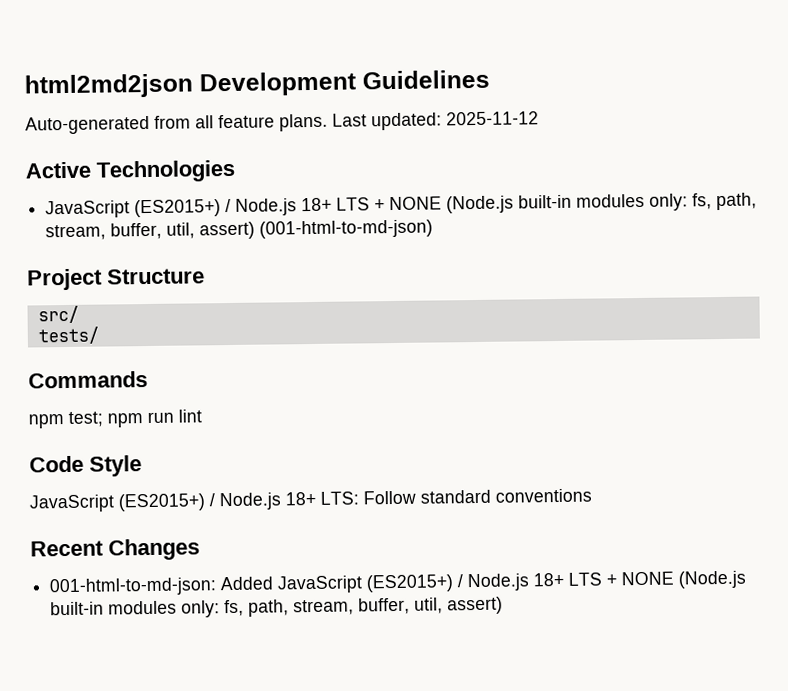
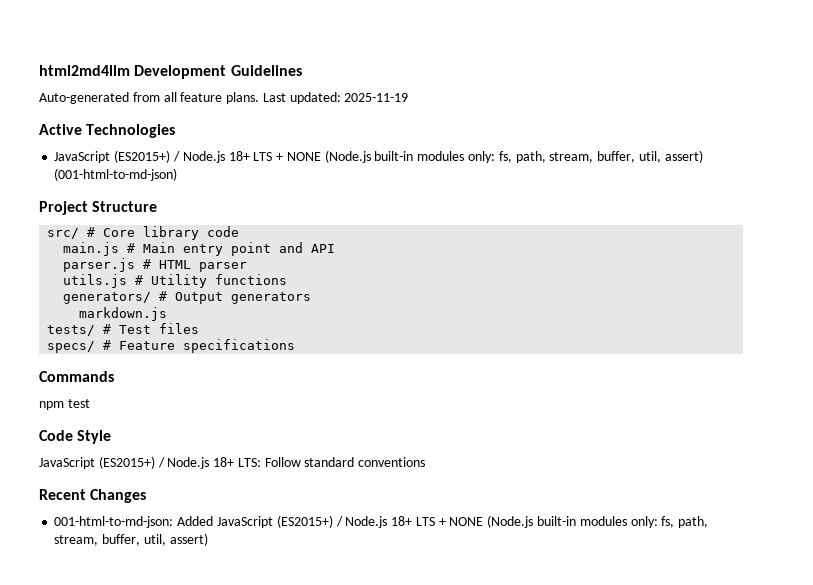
- html2md2json Development Guidelines
+ html2md4llm Development Guidelines
- Last updated: 2025-11-12
+ Last updated: 2025-11-19
- src/
- tests/
+ src/ # Core library code
+ main.js # Main entry point and API
+ parser.js # HTML parser
+ utils.js # Utility functions
+ generators/ # Output generators
+ markdown.js
+ tests/ # Test files
+ specs/ # Feature specifications
  Commands
- npm test; npm run lint
+ npm test

